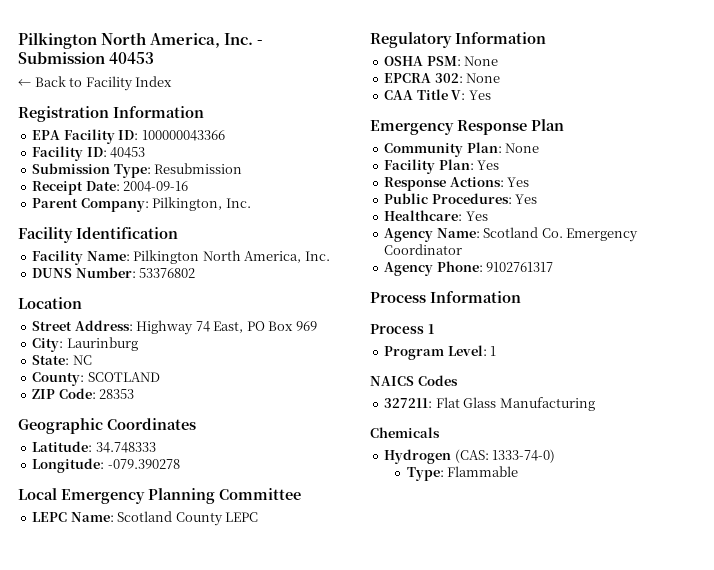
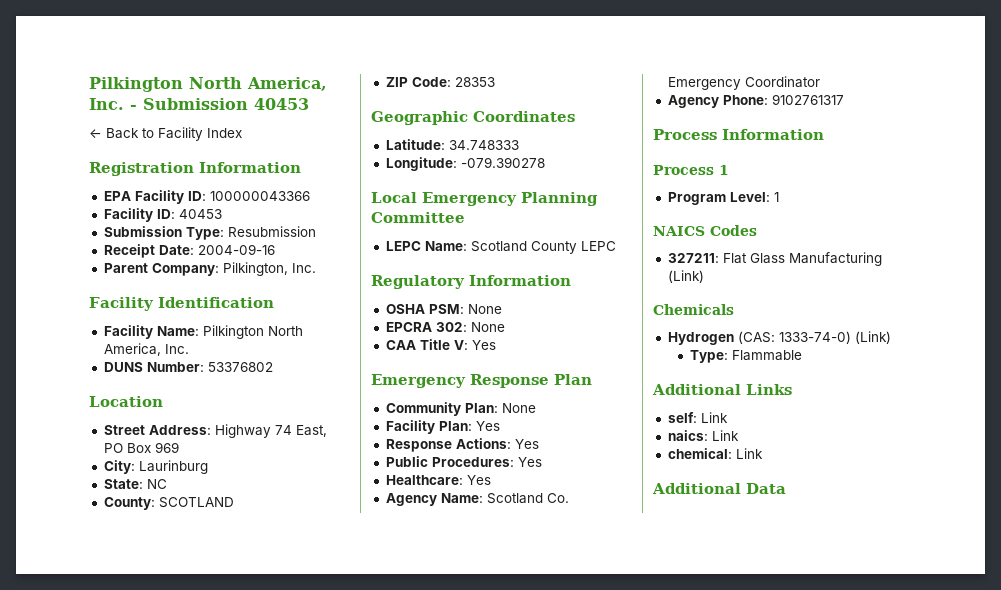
- 327211: Flat Glass Manufacturing
+ 327211: Flat Glass Manufacturing (Link)
- Hydrogen (CAS: 1333-74-0)
+ Hydrogen (CAS: 1333-74-0) (Link)
+ Additional Links
+ self: Link
+ naics: Link
+ chemical: Link
+ Additional Data

